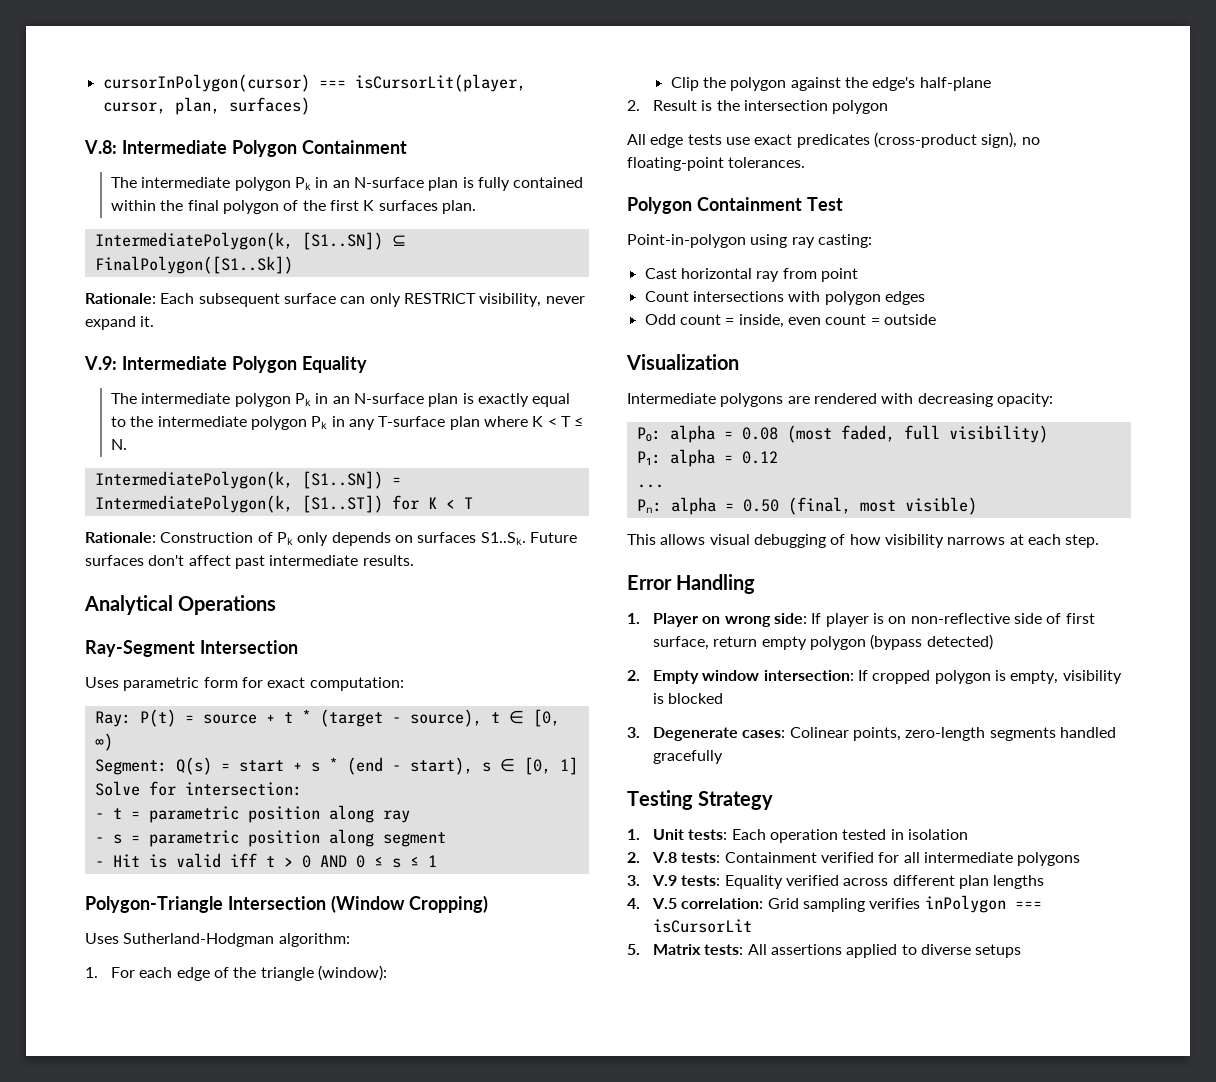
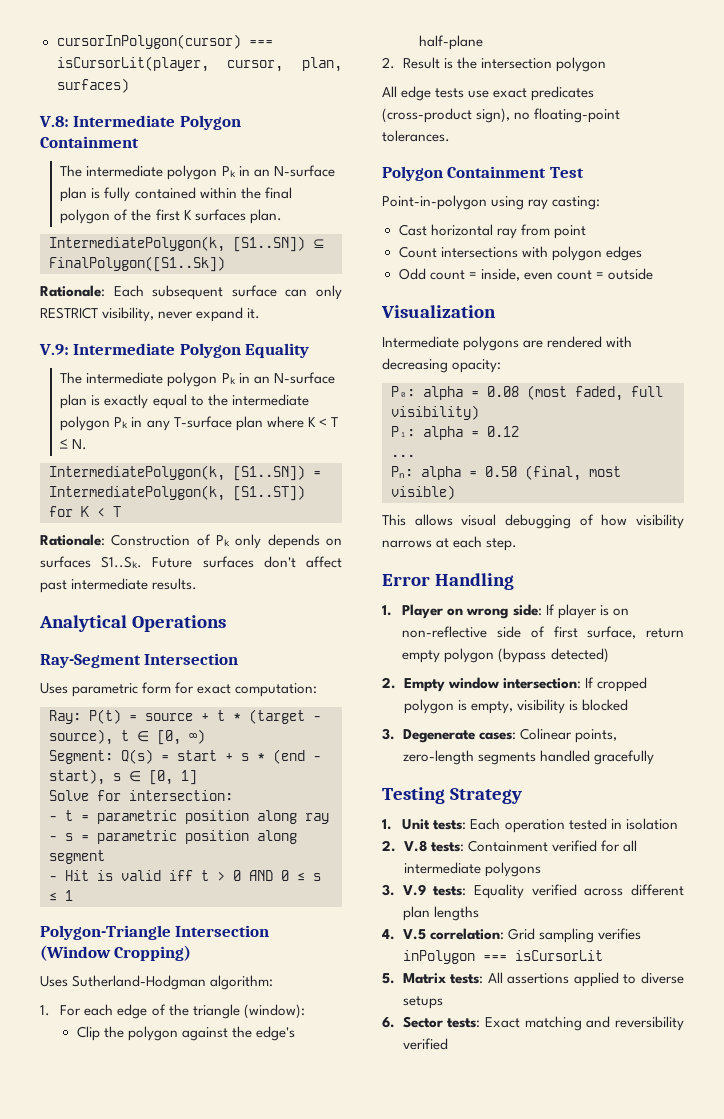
+ 6. Sector tests: Exact matching and reversibility verified

